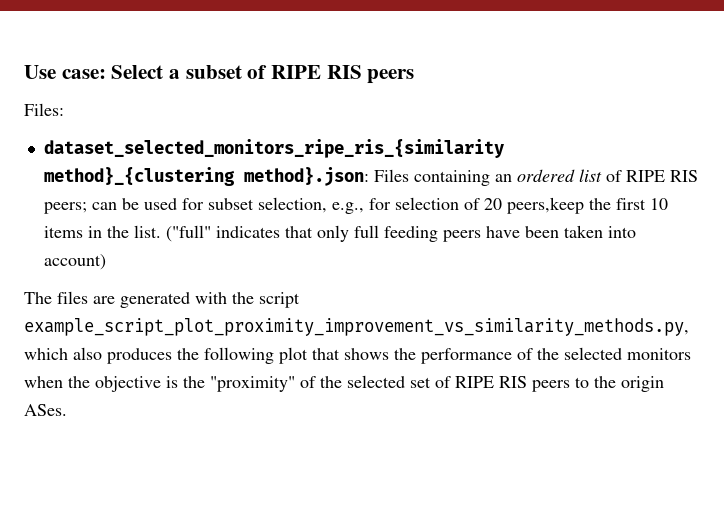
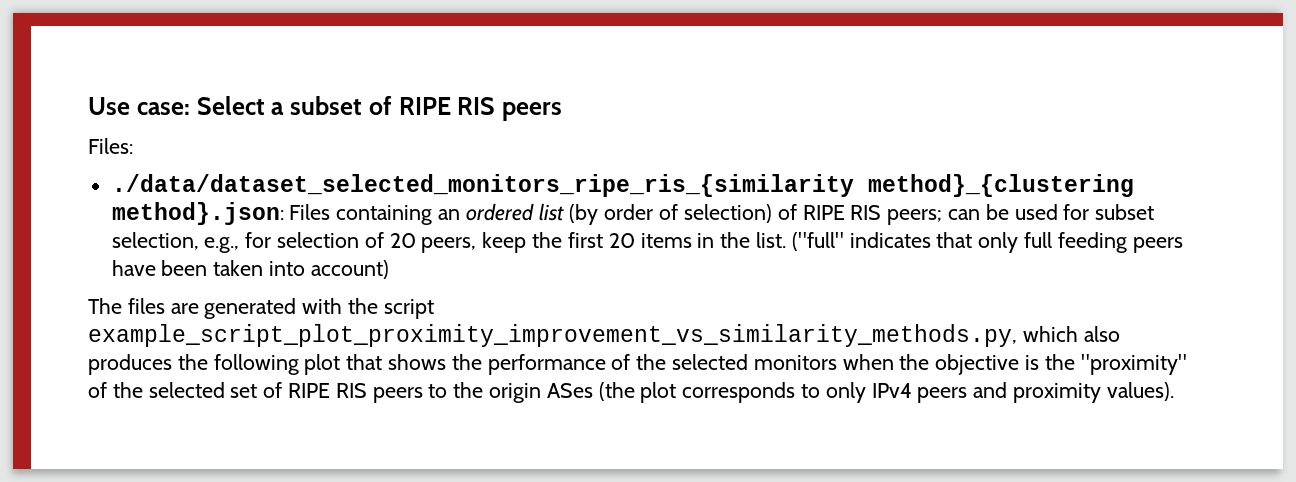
- dataset_selected_monitors_ripe_ris_{similarity method}_{clustering method}.json: Files containing an ordered list of RIPE RIS peers; can be used for subset selection, e.g., for selection of 20 peers,keep the first 10 items in the list.
+ ./data/dataset_selected_monitors_ripe_ris_{similarity method}_{clustering method}.json: Files containing an ordered list (by order of selection) of RIPE RIS peers; can be used for subset selection, e.g., for selection of 20 peers, keep the first 20 items in the list.
- The files are generated with the script example_script_plot_proximity_improvement_vs_similarity_methods.py, which also produces the following plot that shows the performance of the selected monitors when the objective is the "proximity" of the selected set of RIPE RIS peers to the origin ASes.
+ The files are generated with the script example_script_plot_proximity_improvement_vs_similarity_methods.py, which also produces the following plot that shows the performance of the selected monitors when the objective is the "proximity" of the selected set of RIPE RIS peers to the origin ASes (the plot corresponds to only IPv4 peers and proximity values).

